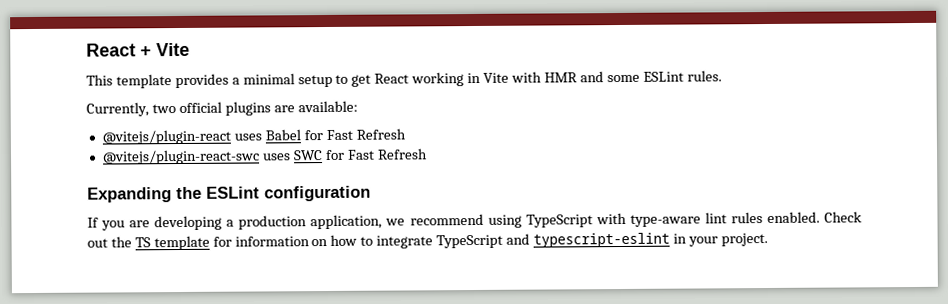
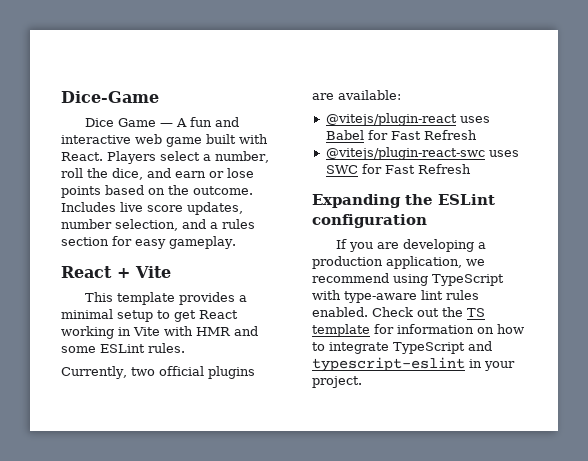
+ Dice-Game
+ Dice Game — A fun and interactive web game built with React. Players select a number, roll the dice, and earn or lose points based on the outcome. Includes live score updates, number selection, and a rules section for easy gameplay.

